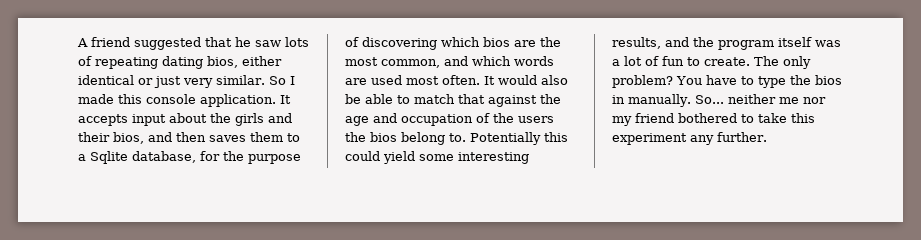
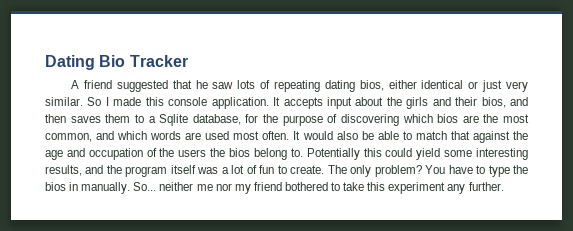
+ Dating Bio Tracker

